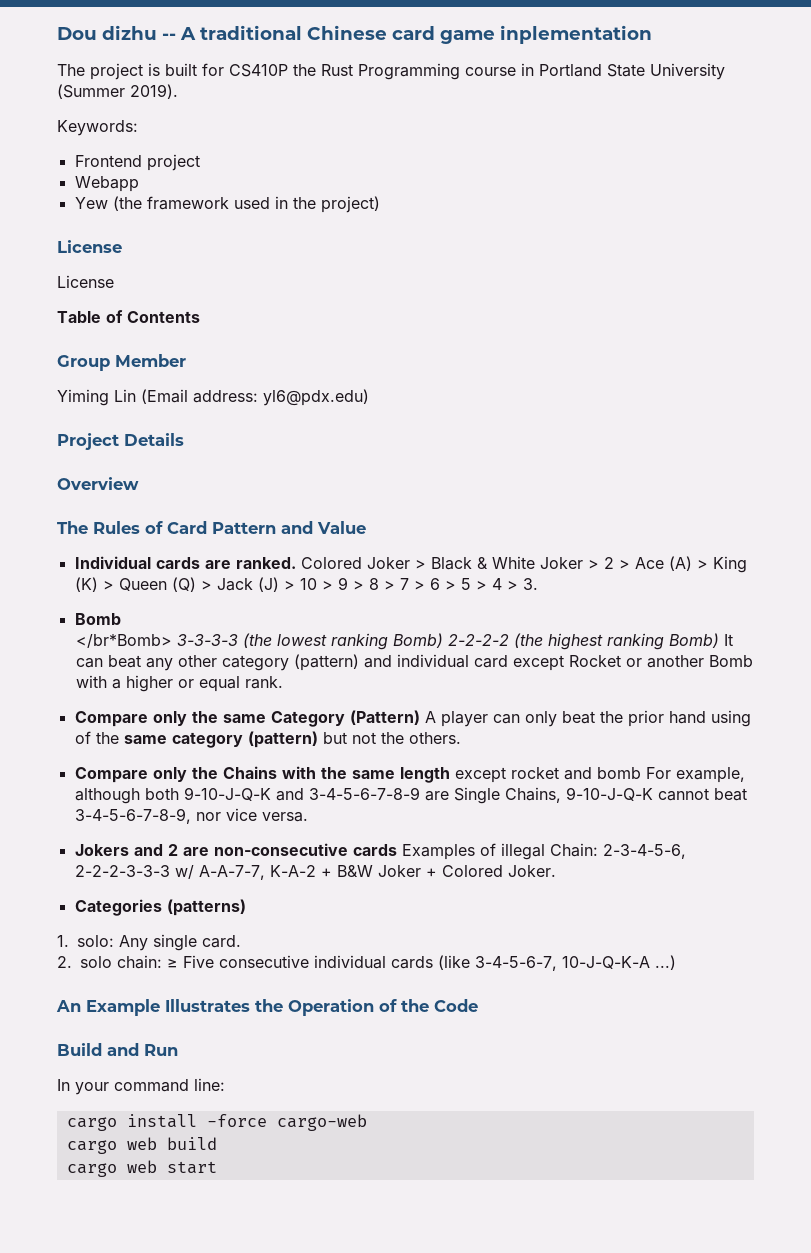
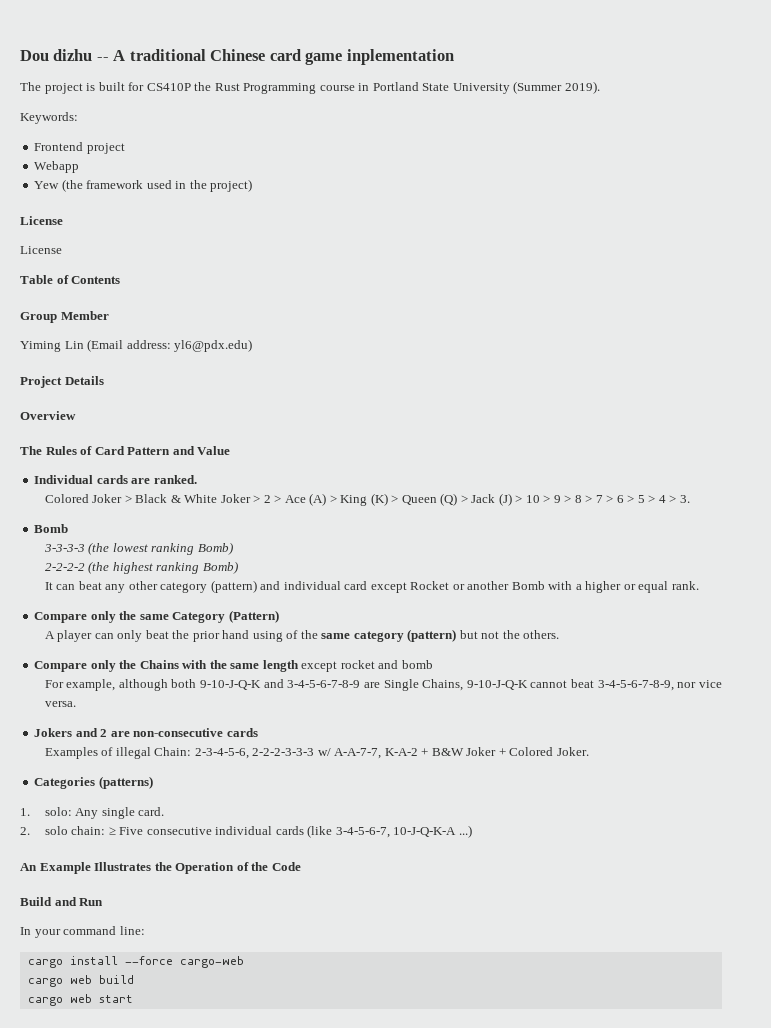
- Individual cards are ranked. Colored Joker > Black & White Joker > 2 > Ace (A) > King (K) > Queen (Q) > Jack (J) > 10 > 9 > 8 > 7 > 6 > 5 > 4 > 3.
+ Individual cards are ranked.
+ Colored Joker > Black & White Joker > 2 > Ace (A) > King (K) > Queen (Q) > Jack (J) > 10 > 9 > 8 > 7 > 6 > 5 > 4 > 3.
- </br*Bomb> 3-3-3-3 (the lowest ranking Bomb) 2-2-2-2 (the highest ranking Bomb) It can beat any other category (pattern) and individual card except Rocket or another Bomb with a higher or equal rank.
+ 3-3-3-3 (the lowest ranking Bomb)
+ 2-2-2-2 (the highest ranking Bomb)
+ It can beat any other category (pattern) and individual card except Rocket or another Bomb with a higher or equal rank.
- Compare only the same Category (Pattern) A player can only beat the prior hand using of the same category (pattern) but not the others.
+ Compare only the same Category (Pattern)
+ A player can only beat the prior hand using of the same category (pattern) but not the others.
- Compare only the Chains with the same length except rocket and bomb For example, although both 9-10-J-Q-K and 3-4-5-6-7-8-9 are Single Chains, 9-10-J-Q-K cannot beat 3-4-5-6-7-8-9, nor vice versa.
+ Compare only the Chains with the same length except rocket and bomb
+ For example, although both 9-10-J-Q-K and 3-4-5-6-7-8-9 are Single Chains, 9-10-J-Q-K cannot beat 3-4-5-6-7-8-9, nor vice versa.
- Jokers and 2 are non-consecutive cards Examples of illegal Chain: 2-3-4-5-6, 2-2-2-3-3-3 w/ A-A-7-7, K-A-2 + B&W Joker + Colored Joker.
+ Jokers and 2 are non-consecutive cards
+ Examples of illegal Chain: 2-3-4-5-6, 2-2-2-3-3-3 w/ A-A-7-7, K-A-2 + B&W Joker + Colored Joker.
- cargo install -force cargo-web
+ cargo install --force cargo-web

